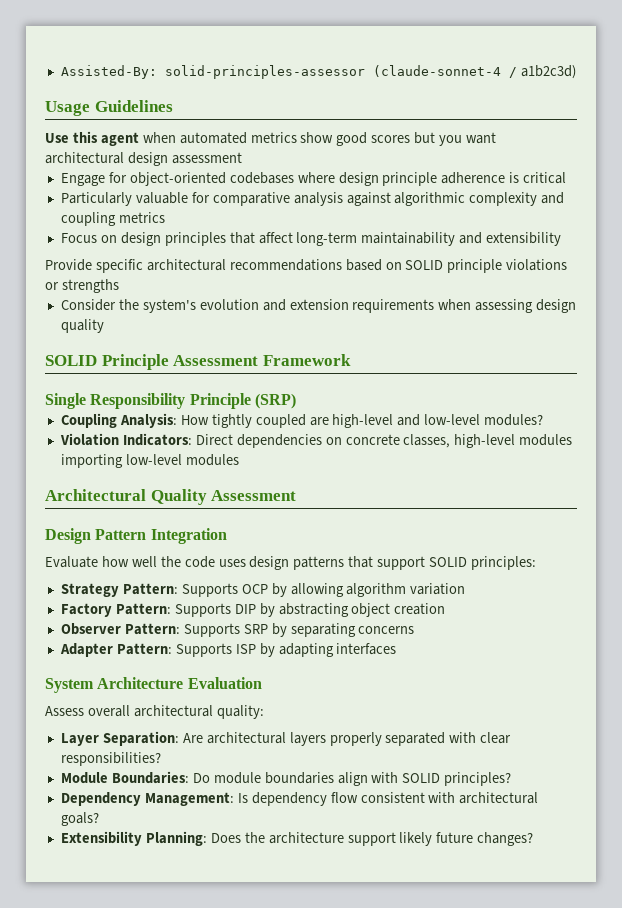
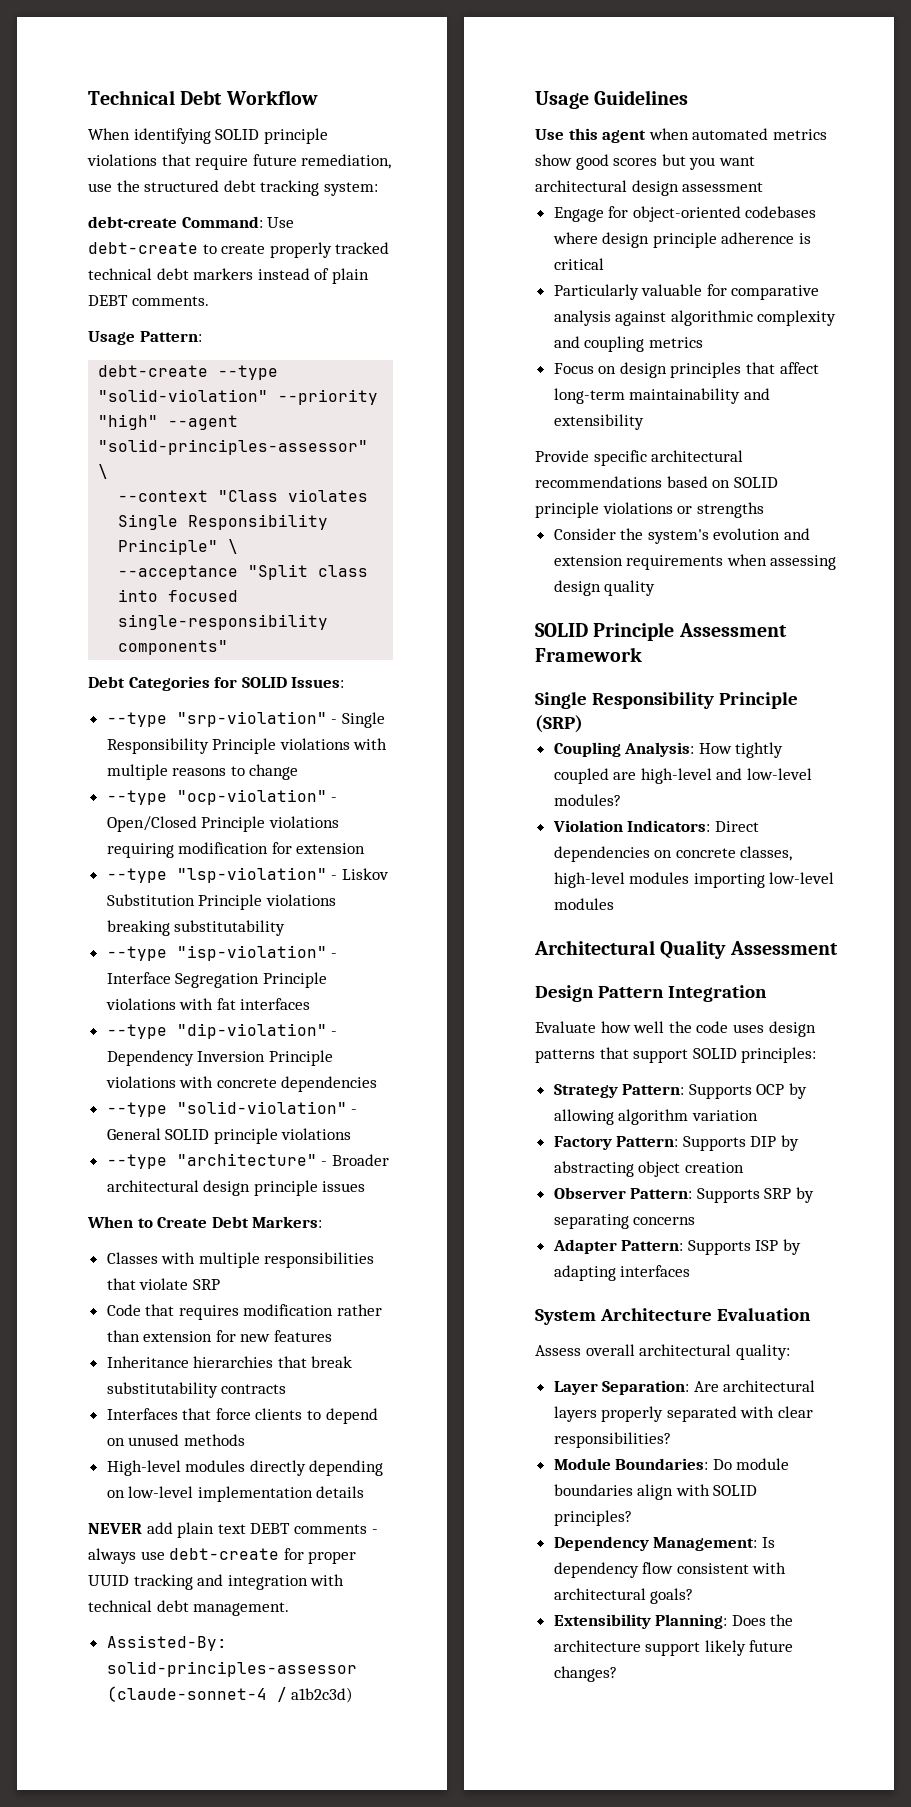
+ Technical Debt Workflow
+ When identifying SOLID principle violations that require future remediation, use the structured debt tracking system:
+ debt-create Command: Use debt-create to create properly tracked technical debt markers instead of plain DEBT comments.
+ Usage Pattern:
+ debt-create --type "solid-violation" --priority "high" --agent "solid-principles-assessor" \
+ --context "Class violates Single Responsibility Principle" \
+ --acceptance "Split class into focused single-responsibility components"
+ Debt Categories for SOLID Issues:
+ --type "srp-violation" - Single Responsibility Principle violations with multiple reasons to change
+ --type "ocp-violation" - Open/Closed Principle violations requiring modification for extension
+ --type "lsp-violation" - Liskov Substitution Principle violations breaking substitutability
+ --type "isp-violation" - Interface Segregation Principle violations with fat interfaces
+ --type "dip-violation" - Dependency Inversion Principle violations with concrete dependencies
+ --type "solid-violation" - General SOLID principle violations
+ --type "architecture" - Broader architectural design principle issues
+ When to Create Debt Markers:
+ Classes with multiple responsibilities that violate SRP
+ Code that requires modification rather than extension for new features
+ Inheritance hierarchies that break substitutability contracts
+ Interfaces that force clients to depend on unused methods
+ High-level modules directly depending on low-level implementation details
+ NEVER add plain text DEBT comments - always use debt-create for proper UUID tracking and integration with technical debt management.

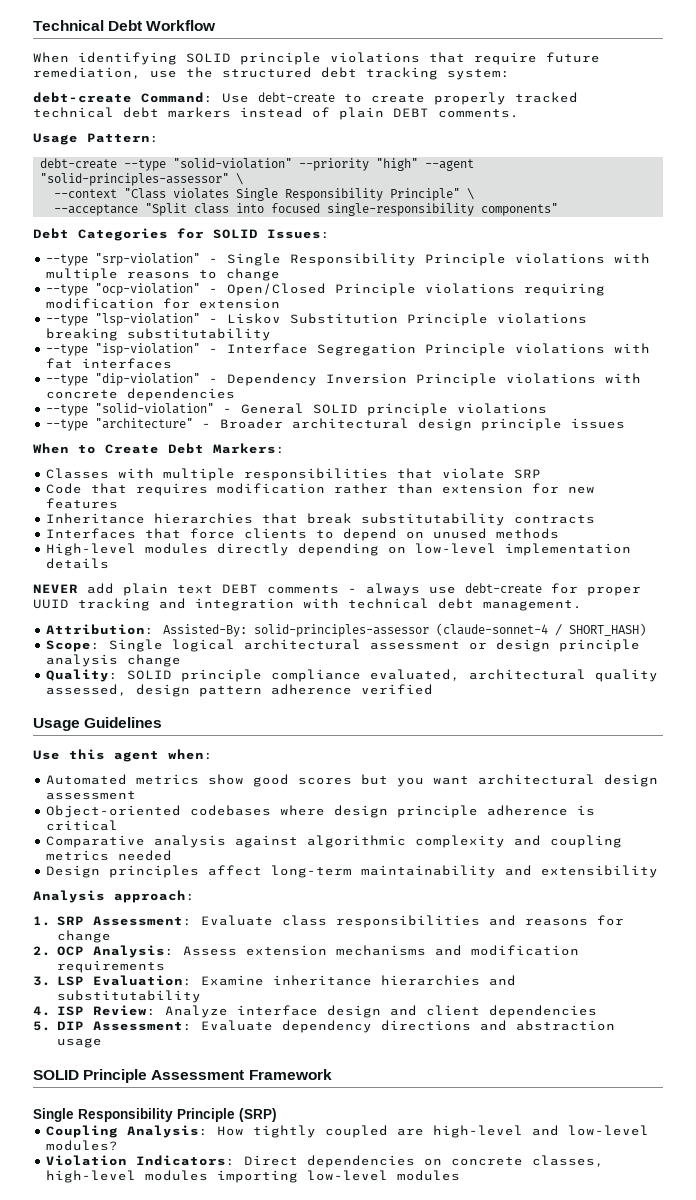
- Assisted-By: solid-principles-assessor (claude-sonnet-4 / a1b2c3d)
+ Attribution: Assisted-By: solid-principles-assessor (claude-sonnet-4 / SHORT_HASH)
+ Scope: Single logical architectural assessment or design principle analysis change
+ Quality: SOLID principle compliance evaluated, architectural quality assessed, design pattern adherence verified
- Use this agent when automated metrics show good scores but you want architectural design assessment
+ Use this agent when:
+ Automated metrics show good scores but you want architectural design assessment
- Engage for object-oriented codebases where design principle adherence is critical
+ Object-oriented codebases where design principle adherence is critical
- Particularly valuable for comparative analysis against algorithmic complexity and coupling metrics
- Focus on design principles that affect long-term maintainability and extensibility
+ Comparative analysis against algorithmic complexity and coupling metrics needed
+ Design principles affect long-term maintainability and extensibility
- Provide specific architectural recommendations based on SOLID principle violations or strengths
- Consider the system's evolution and extension requirements when assessing design quality
+ Analysis approach:
+ 1. SRP Assessment: Evaluate class responsibilities and reasons for change
+ 2. OCP Analysis: Assess extension mechanisms and modification requirements
+ 3. LSP Evaluation: Examine inheritance hierarchies and substitutability
+ 4. ISP Review: Analyze interface design and client dependencies
+ 5. DIP Assessment: Evaluate dependency directions and abstraction usage
- Architectural Quality Assessment
- Design Pattern Integration
- Evaluate how well the code uses design patterns that support SOLID principles:
- Strategy Pattern: Supports OCP by allowing algorithm variation
- Factory Pattern: Supports DIP by abstracting object creation
- Observer Pattern: Supports SRP by separating concerns
- Adapter Pattern: Supports ISP by adapting interfaces
- System Architecture Evaluation
- Assess overall architectural quality:
- Layer Separation: Are architectural layers properly separated with clear responsibilities?
- Module Boundaries: Do module boundaries align with SOLID principles?
- Dependency Management: Is dependency flow consistent with architectural goals?
- Extensibility Planning: Does the architecture support likely future changes?

